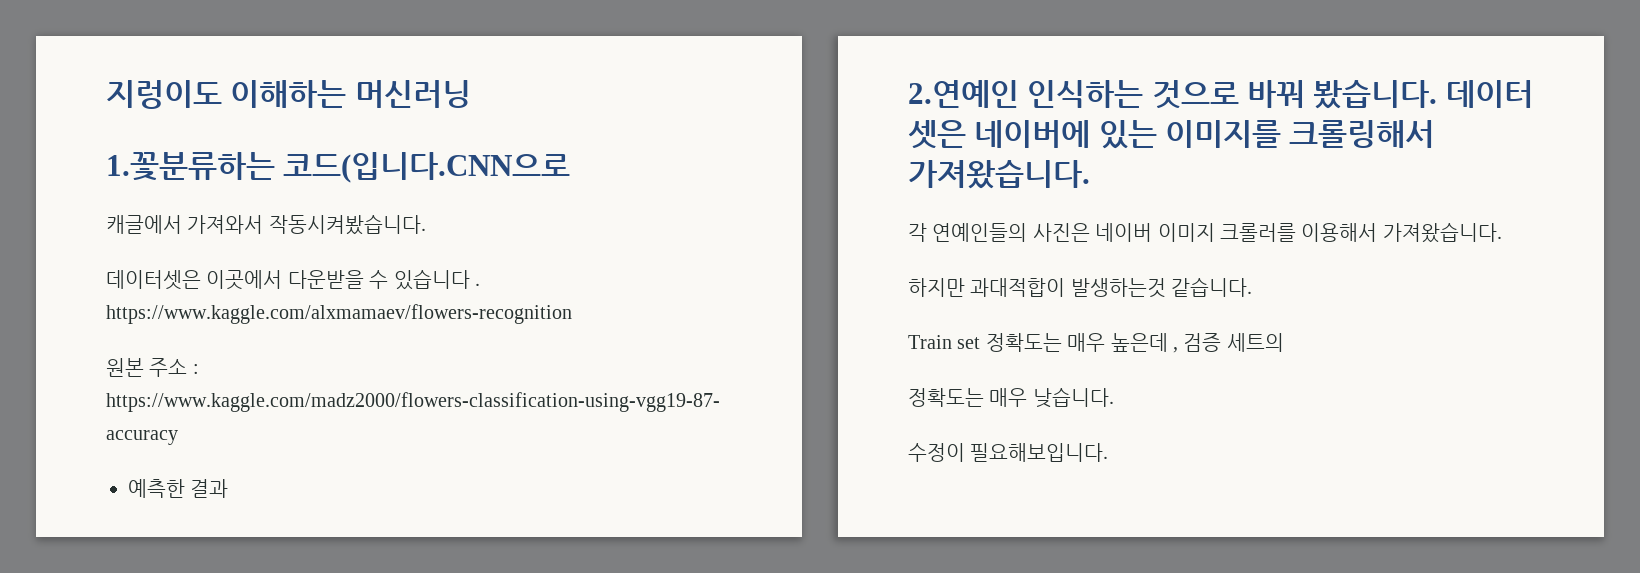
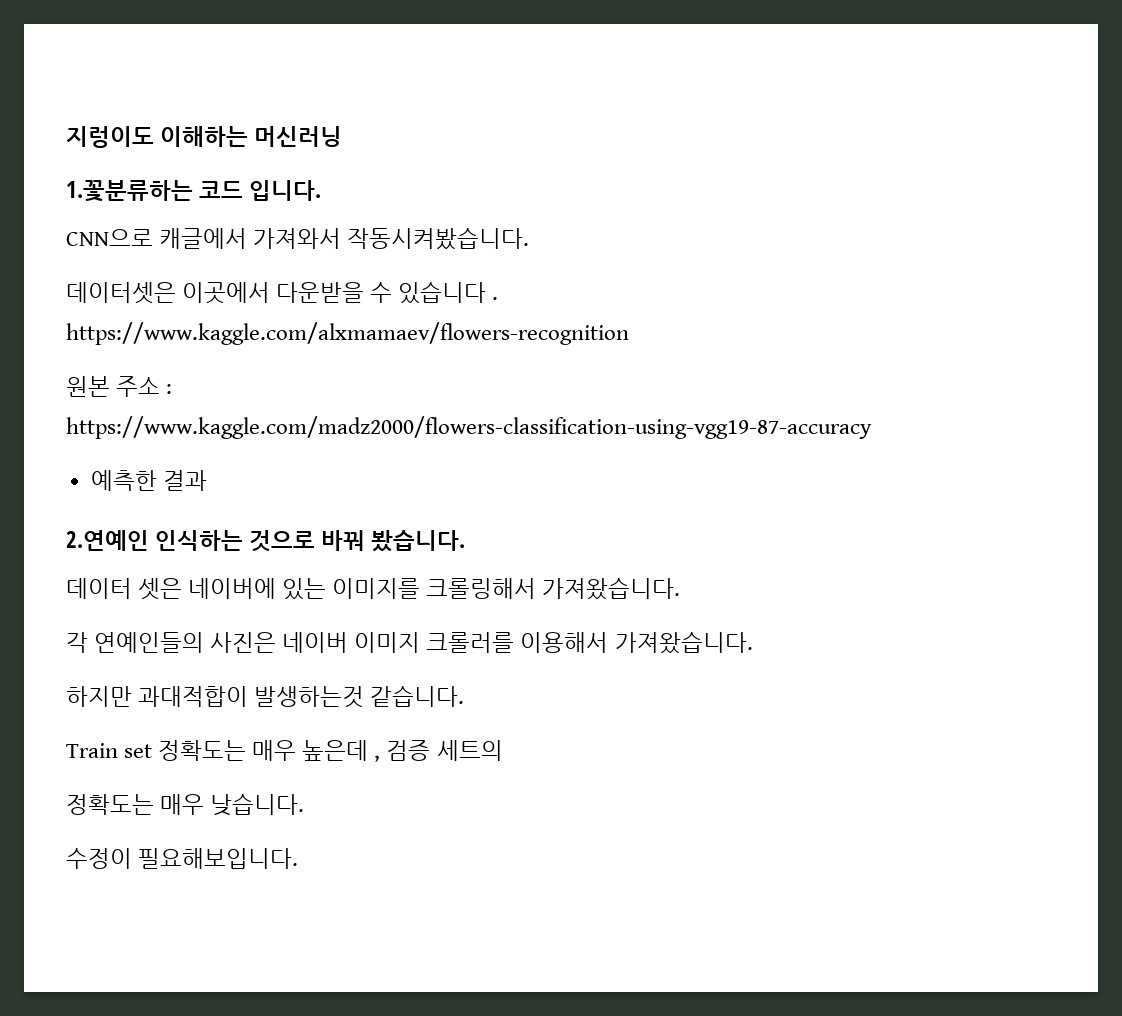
- 1.꽃분류하는 코드(입니다.CNN으로
- 캐글에서 가져와서 작동시켜봤습니다.
+ 1.꽃분류하는 코드 입니다.
+ CNN으로 캐글에서 가져와서 작동시켜봤습니다.
- 2.연예인 인식하는 것으로 바꿔 봤습니다. 데이터 셋은 네이버에 있는 이미지를 크롤링해서 가져왔습니다.
+ 2.연예인 인식하는 것으로 바꿔 봤습니다.
+ 데이터 셋은 네이버에 있는 이미지를 크롤링해서 가져왔습니다.

